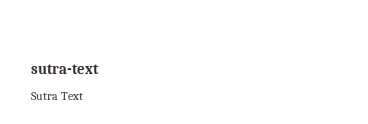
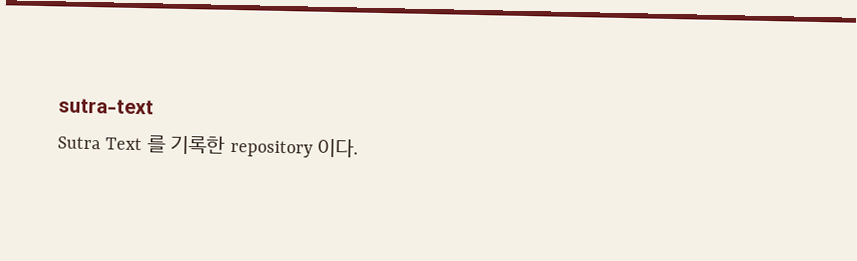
- Sutra Text
+ Sutra Text 를 기록한 repository 이다.

